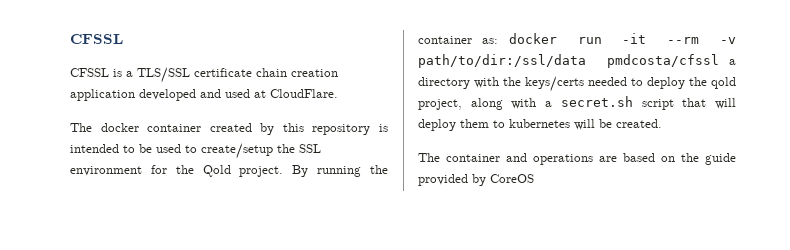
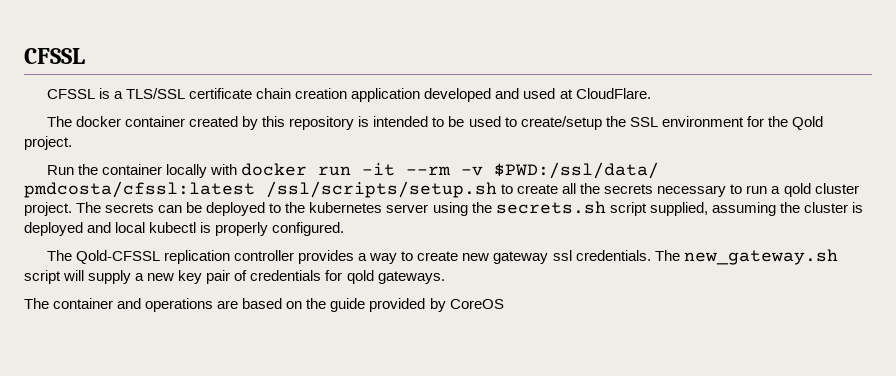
- The docker container created by this repository is intended to be used to create/setup the SSL environment for the Qold project. By running the container as: docker run -it --rm -v path/to/dir:/ssl/data pmdcosta/cfssl a directory with the keys/certs needed to deploy the qold project, along with a secret.sh script that will deploy them to kubernetes will be created.
+ The docker container created by this repository is intended to be used to create/setup the SSL environment for the Qold project.
+ Run the container locally with docker run -it --rm -v $PWD:/ssl/data/ pmdcosta/cfssl:latest /ssl/scripts/setup.sh to create all the secrets necessary to run a qold cluster project. The secrets can be deployed to the kubernetes server using the secrets.sh script supplied, assuming the cluster is deployed and local kubectl is properly configured.
+ The Qold-CFSSL replication controller provides a way to create new gateway ssl credentials. The new_gateway.sh script will supply a new key pair of credentials for qold gateways.

